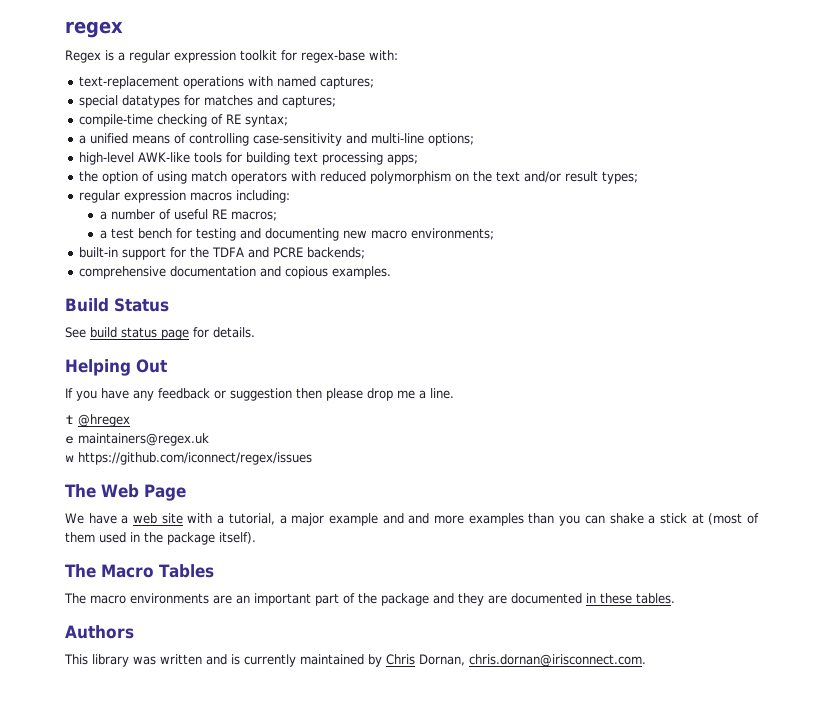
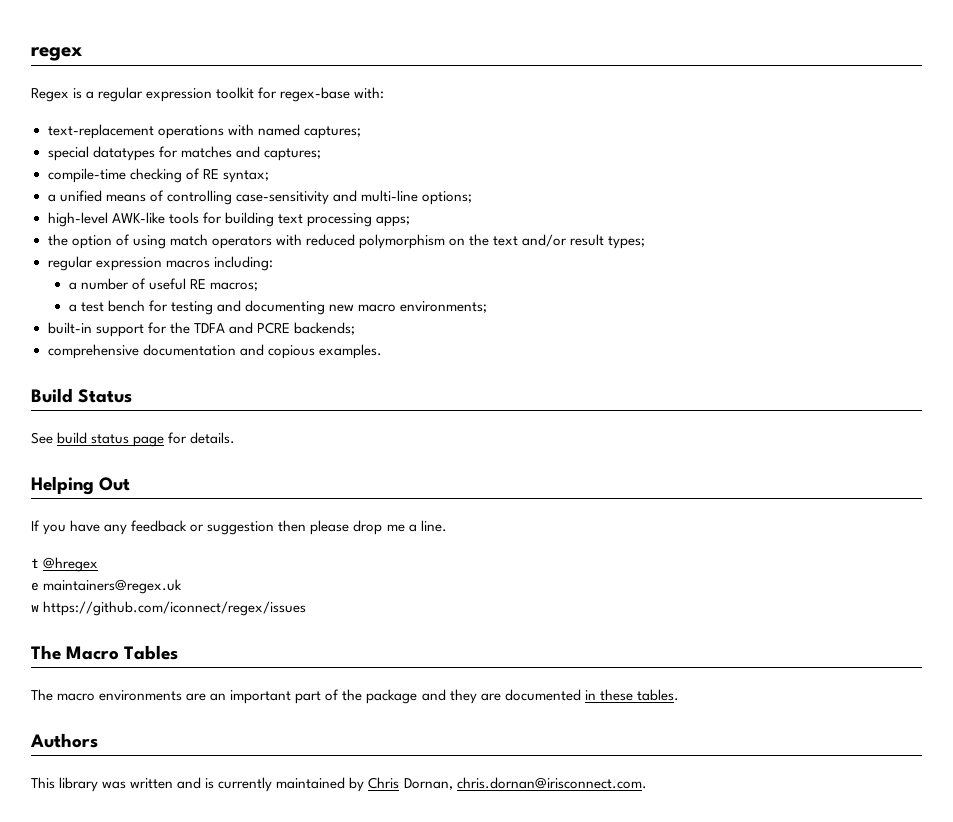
- The Web Page
- We have a web site with a tutorial, a major example and and more examples than you can shake a stick at (most of them used in the package itself).

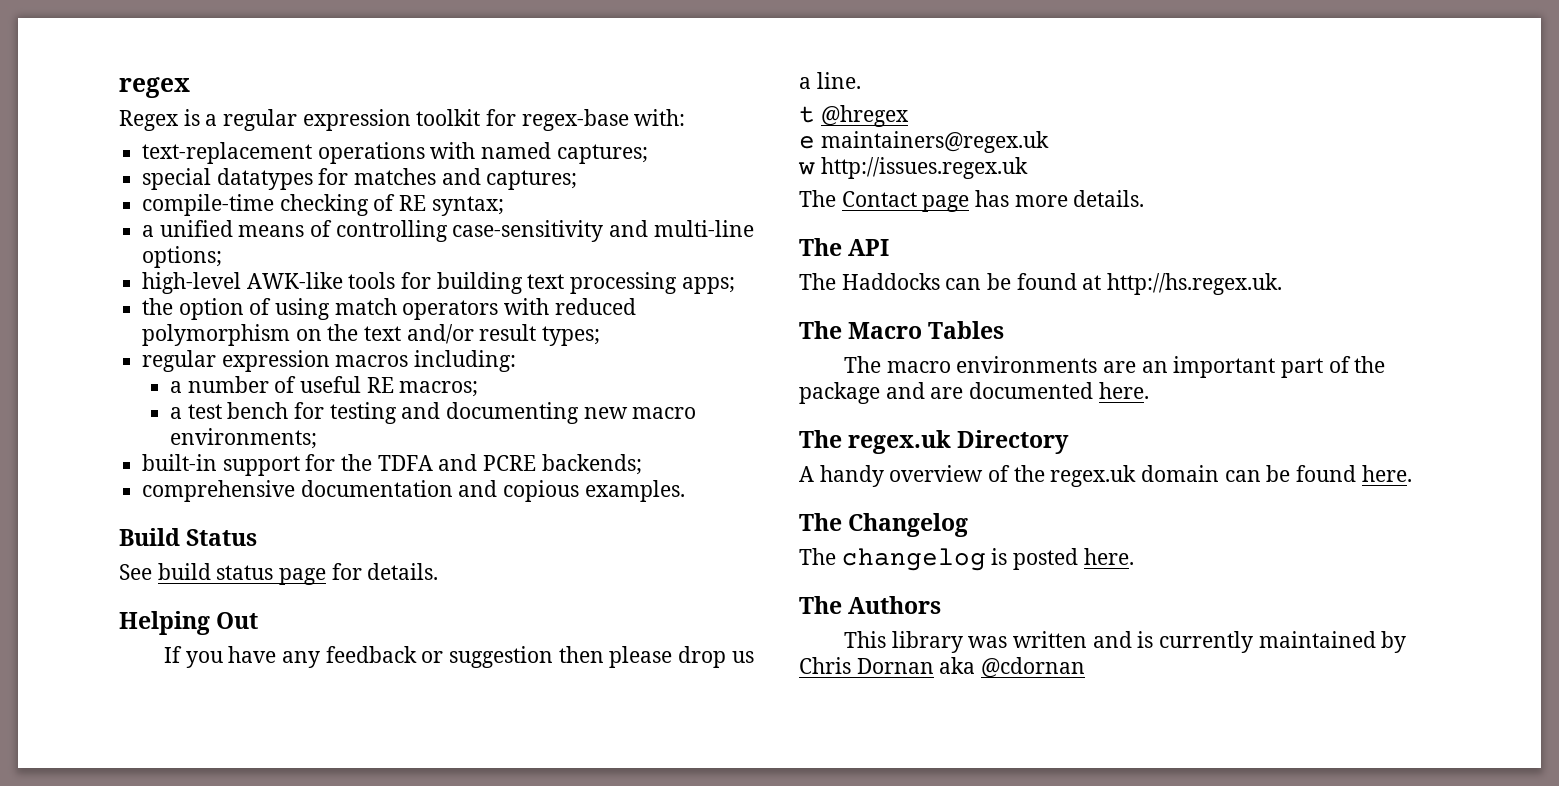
- If you have any feedback or suggestion then please drop me a line.
+ If you have any feedback or suggestion then please drop us a line.
- w https://github.com/iconnect/regex/issues
+ w http://issues.regex.uk
+ The Contact page has more details.
+ The API
+ The Haddocks can be found at http://hs.regex.uk.
- The macro environments are an important part of the package and they are documented in these tables.
- Authors
+ The macro environments are an important part of the package and are documented here.
+ The regex.uk Directory
+ A handy overview of the regex.uk domain can be found here.
+ The Changelog
+ The changelog is posted here.
+ The Authors
- This library was written and is currently maintained by Chris Dornan, chris.dornan@irisconnect.com.
+ This library was written and is currently maintained by Chris Dornan aka @cdornan

